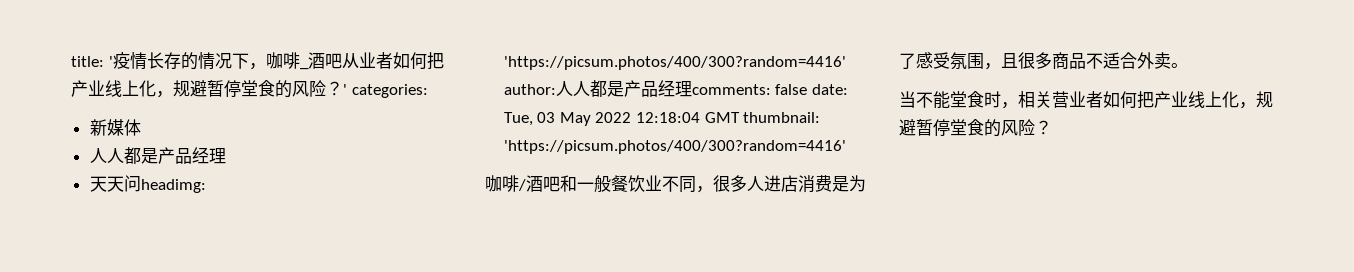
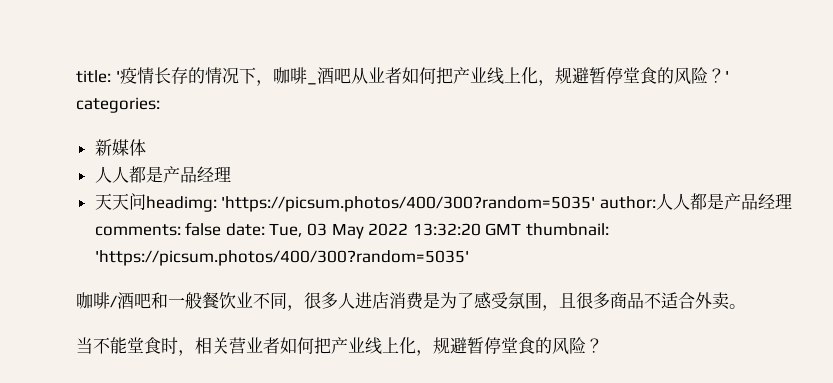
- 天天问headimg: 'https://picsum.photos/400/300?random=4416' author:人人都是产品经理comments: false date: Tue, 03 May 2022 12:18:04 GMT thumbnail: 'https://picsum.photos/400/300?random=4416'
+ 天天问headimg: 'https://picsum.photos/400/300?random=5035' author:人人都是产品经理comments: false date: Tue, 03 May 2022 13:32:20 GMT thumbnail: 'https://picsum.photos/400/300?random=5035'

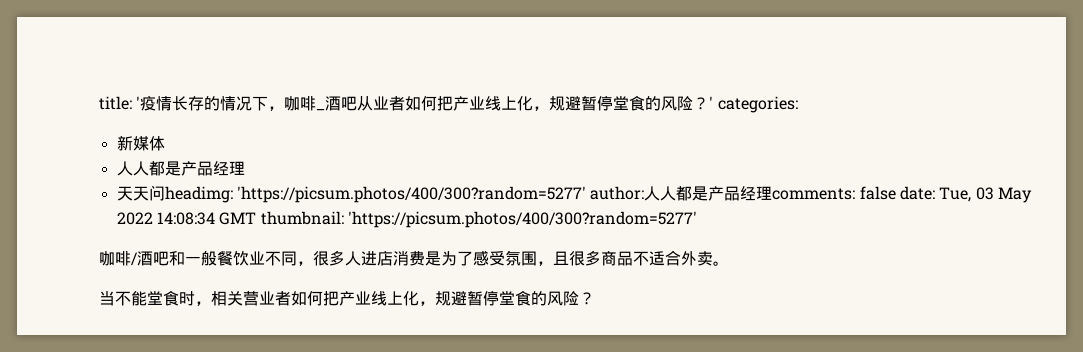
- 天天问headimg: 'https://picsum.photos/400/300?random=5035' author:人人都是产品经理comments: false date: Tue, 03 May 2022 13:32:20 GMT thumbnail: 'https://picsum.photos/400/300?random=5035'
+ 天天问headimg: 'https://picsum.photos/400/300?random=5277' author:人人都是产品经理comments: false date: Tue, 03 May 2022 14:08:34 GMT thumbnail: 'https://picsum.photos/400/300?random=5277'

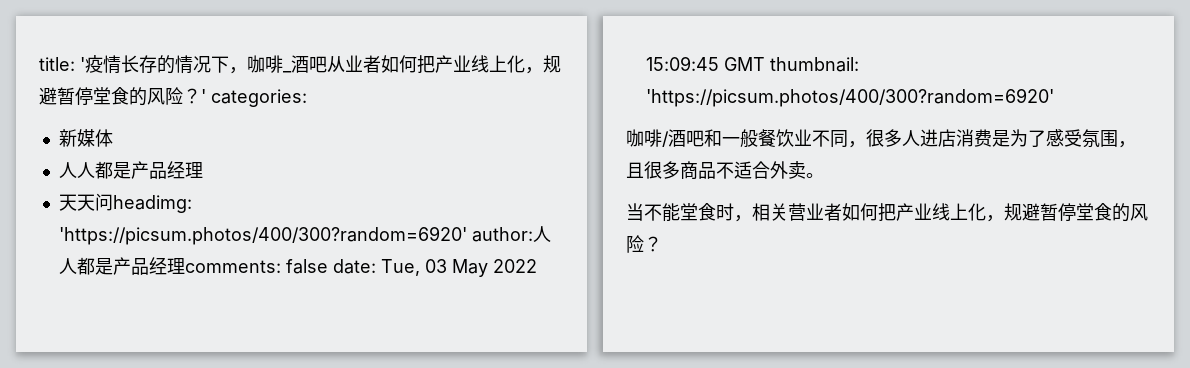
- 天天问headimg: 'https://picsum.photos/400/300?random=5277' author:人人都是产品经理comments: false date: Tue, 03 May 2022 14:08:34 GMT thumbnail: 'https://picsum.photos/400/300?random=5277'
+ 天天问headimg: 'https://picsum.photos/400/300?random=6920' author:人人都是产品经理comments: false date: Tue, 03 May 2022 15:09:45 GMT thumbnail: 'https://picsum.photos/400/300?random=6920'

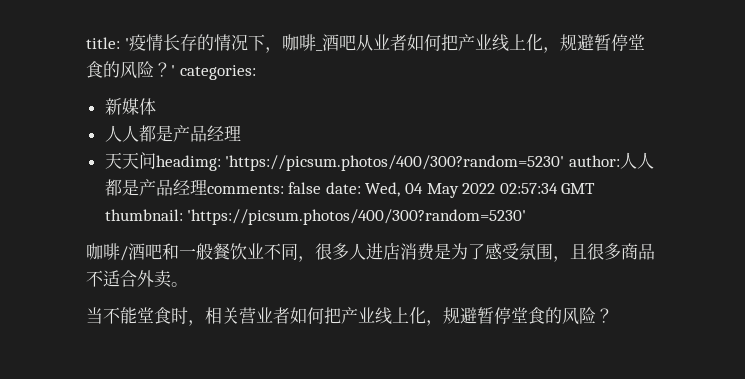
- 天天问headimg: 'https://picsum.photos/400/300?random=6920' author:人人都是产品经理comments: false date: Tue, 03 May 2022 15:09:45 GMT thumbnail: 'https://picsum.photos/400/300?random=6920'
+ 天天问headimg: 'https://picsum.photos/400/300?random=5230' author:人人都是产品经理comments: false date: Wed, 04 May 2022 02:57:34 GMT thumbnail: 'https://picsum.photos/400/300?random=5230'

